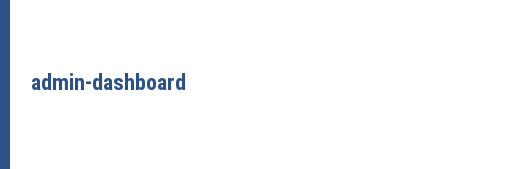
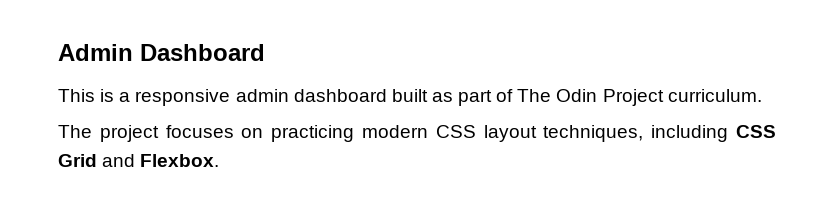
- admin-dashboard
+ Admin Dashboard
+ This is a responsive admin dashboard built as part of The Odin Project curriculum.
+ The project focuses on practicing modern CSS layout techniques, including CSS Grid and Flexbox.

